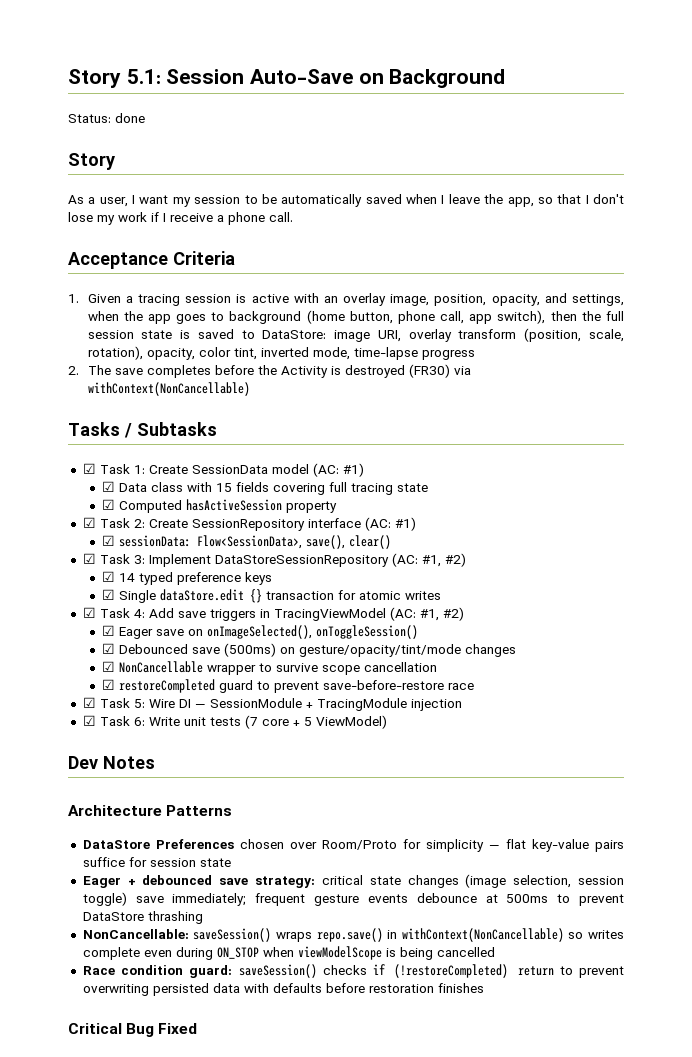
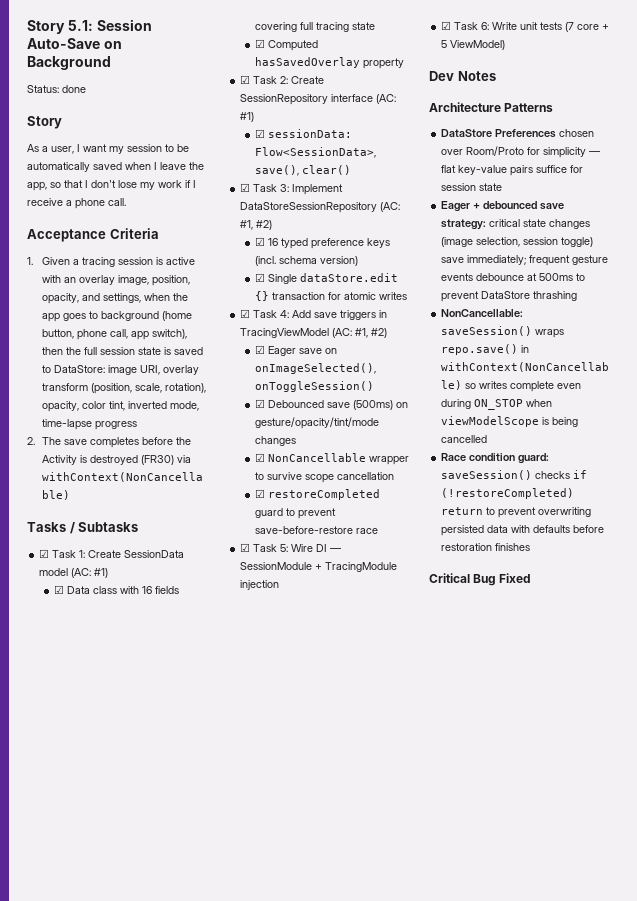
- ☑ Data class with 15 fields covering full tracing state
+ ☑ Data class with 16 fields covering full tracing state
- ☑ Computed hasActiveSession property
+ ☑ Computed hasSavedOverlay property
- ☑ 14 typed preference keys
+ ☑ 16 typed preference keys (incl. schema version)

